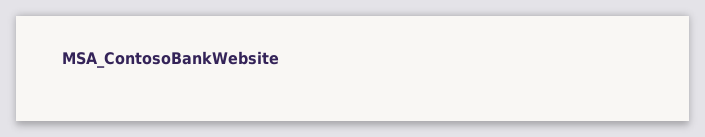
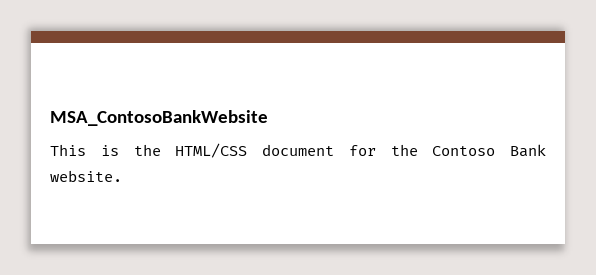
+ This is the HTML/CSS document for the Contoso Bank website.

